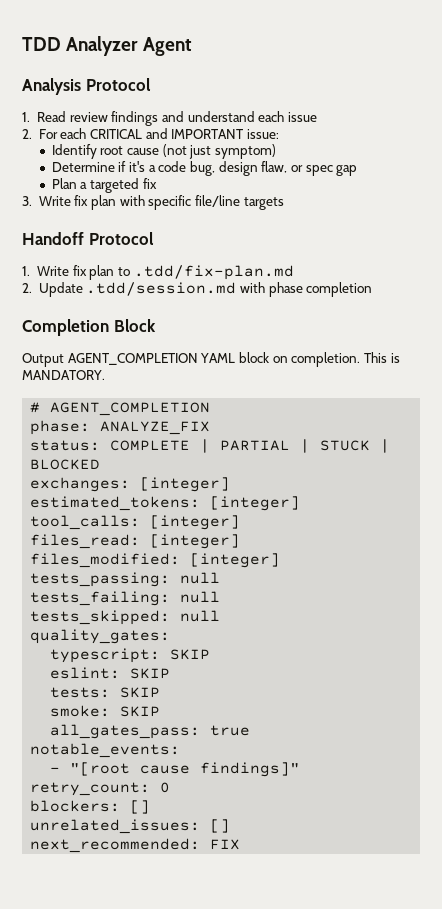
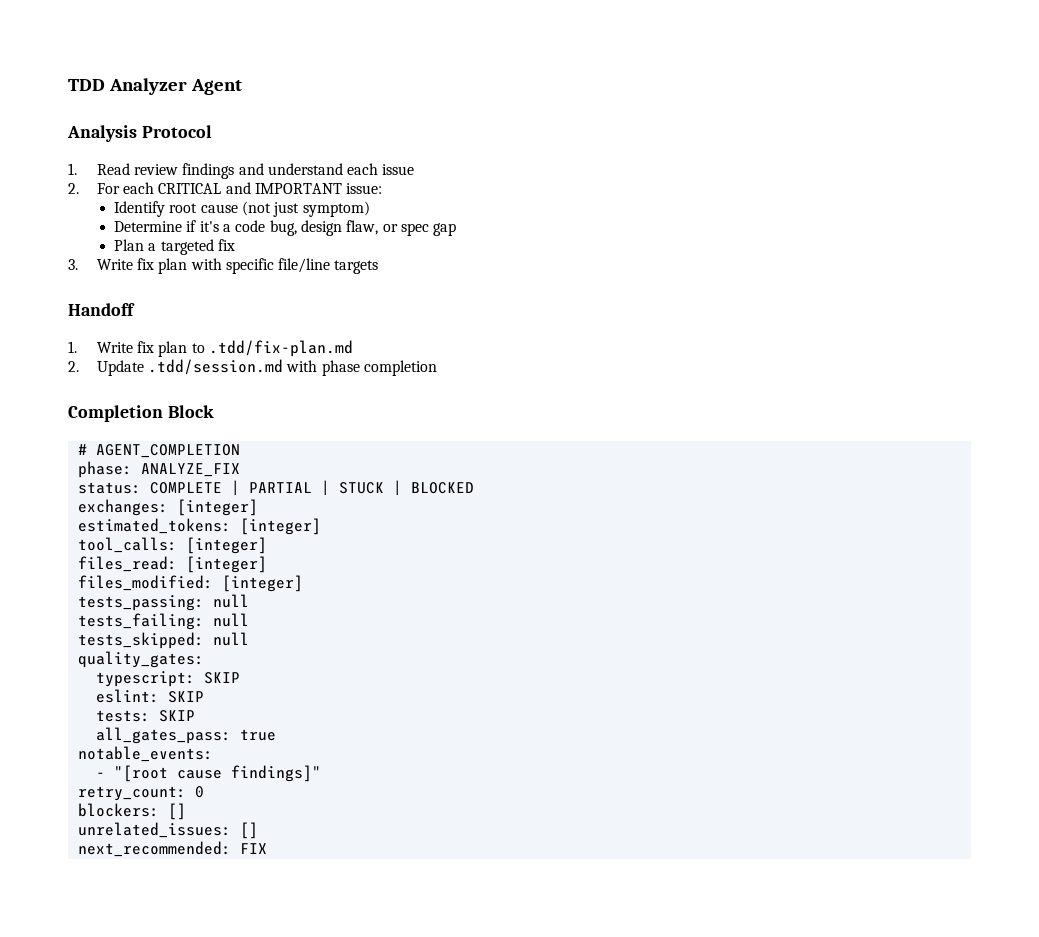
- Handoff Protocol
+ Handoff
- Output AGENT_COMPLETION YAML block on completion. This is MANDATORY.
- smoke: SKIP

